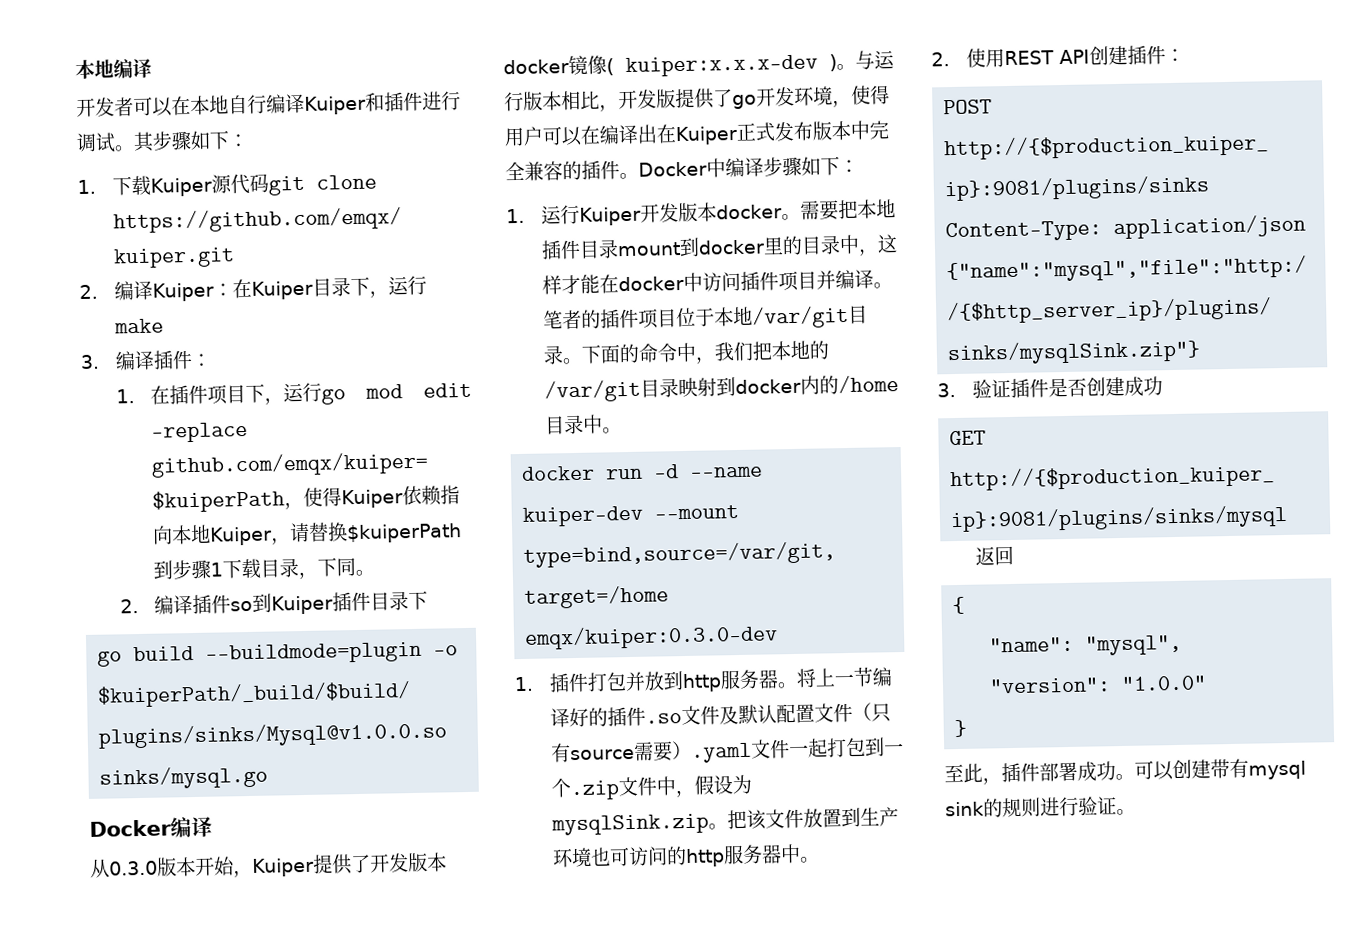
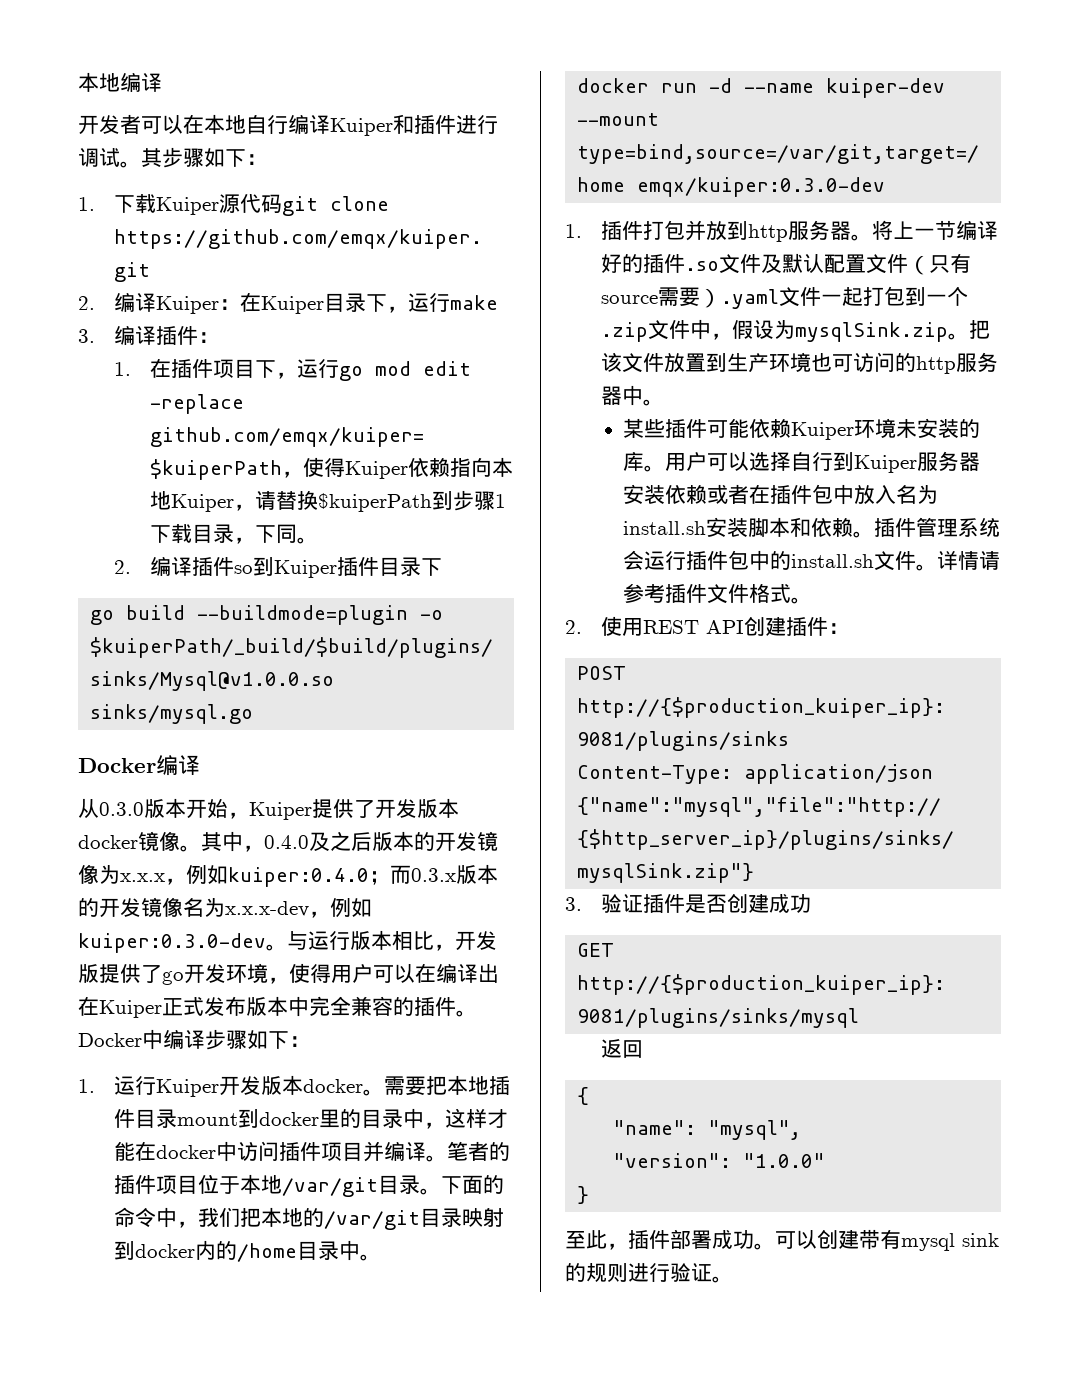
- 从0.3.0版本开始，Kuiper提供了开发版本docker镜像( kuiper:x.x.x-dev )。
+ 从0.3.0版本开始，Kuiper提供了开发版本docker镜像。其中，0.4.0及之后版本的开发镜像为x.x.x，例如kuiper:0.4.0；而0.3.x版本的开发镜像名为x.x.x-dev，例如kuiper:0.3.0-dev。
+ 某些插件可能依赖Kuiper环境未安装的库。用户可以选择自行到Kuiper服务器安装依赖或者在插件包中放入名为install.sh安装脚本和依赖。插件管理系统会运行插件包中的install.sh文件。详情请参考插件文件格式。

